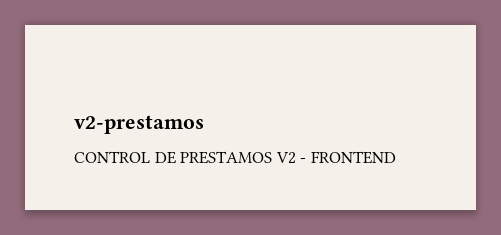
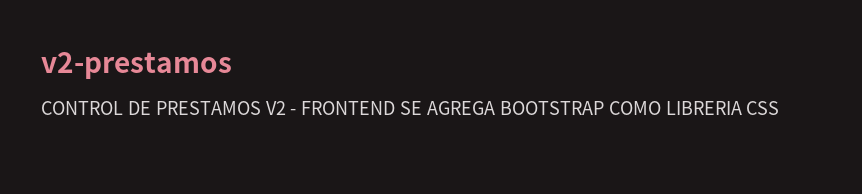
- CONTROL DE PRESTAMOS V2 - FRONTEND
+ CONTROL DE PRESTAMOS V2 - FRONTEND SE AGREGA BOOTSTRAP COMO LIBRERIA CSS

